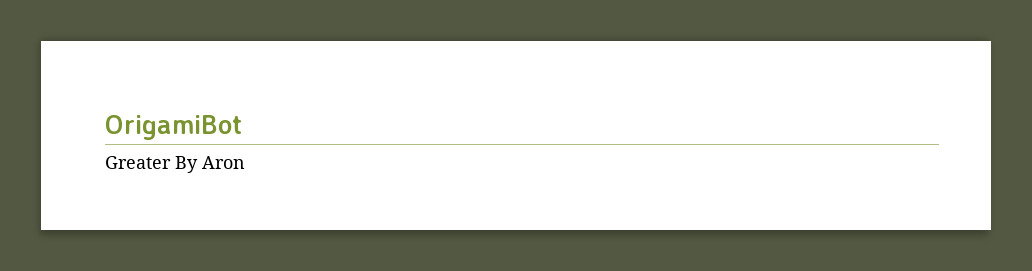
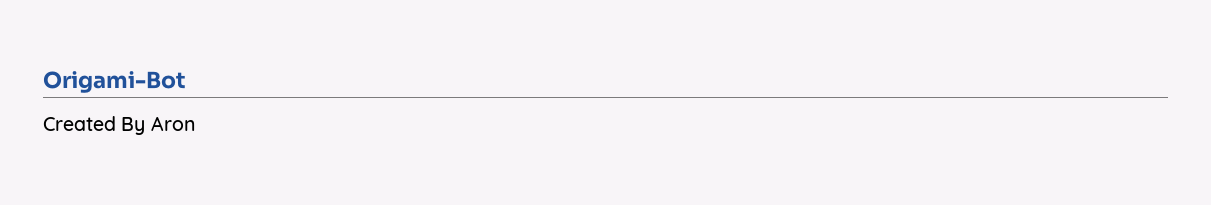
- OrigamiBot
- Greater By Aron
+ Origami-Bot
+ Created By Aron

